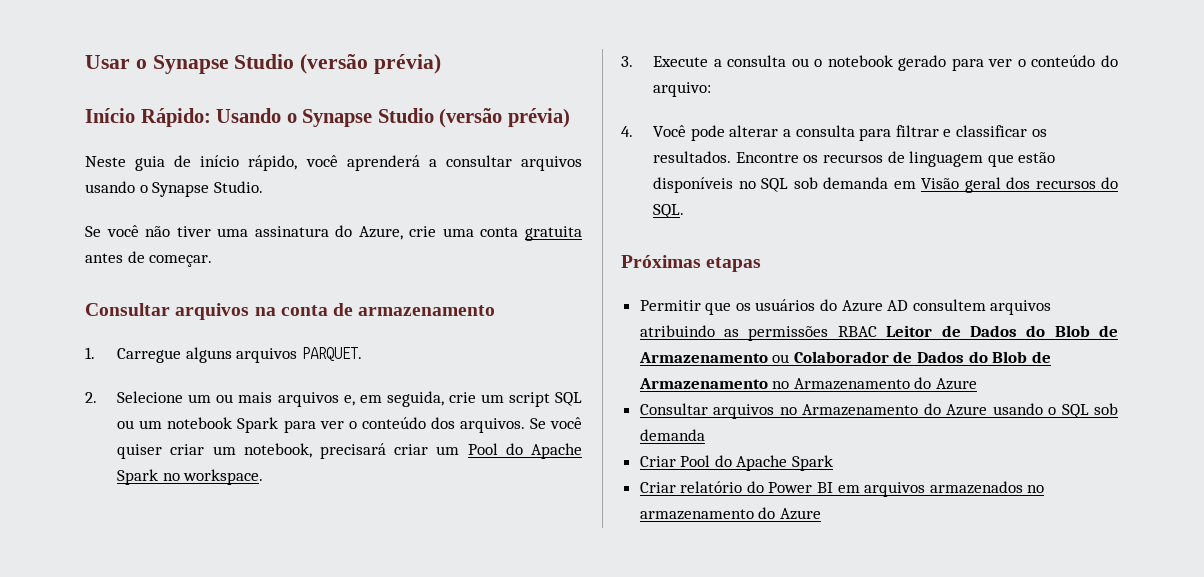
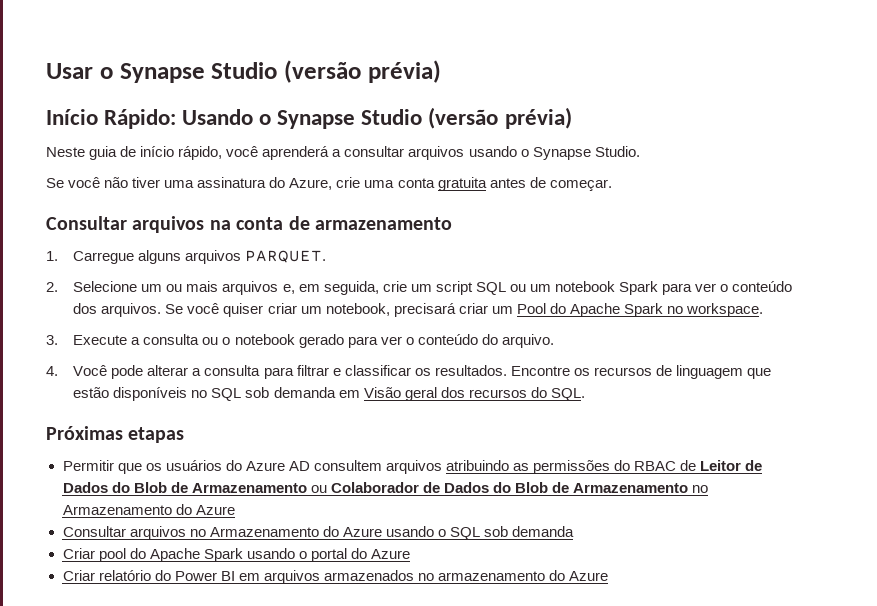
- 3. Execute a consulta ou o notebook gerado para ver o conteúdo do arquivo:
+ 3. Execute a consulta ou o notebook gerado para ver o conteúdo do arquivo.
- Permitir que os usuários do Azure AD consultem arquivos atribuindo as permissões RBAC Leitor de Dados do Blob de Armazenamento ou Colaborador de Dados do Blob de Armazenamento no Armazenamento do Azure
+ Permitir que os usuários do Azure AD consultem arquivos atribuindo as permissões do RBAC de Leitor de Dados do Blob de Armazenamento ou Colaborador de Dados do Blob de Armazenamento no Armazenamento do Azure
- Criar Pool do Apache Spark
+ Criar pool do Apache Spark usando o portal do Azure

